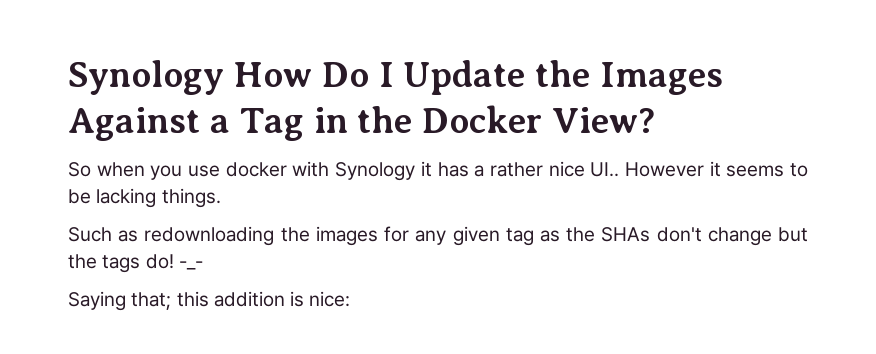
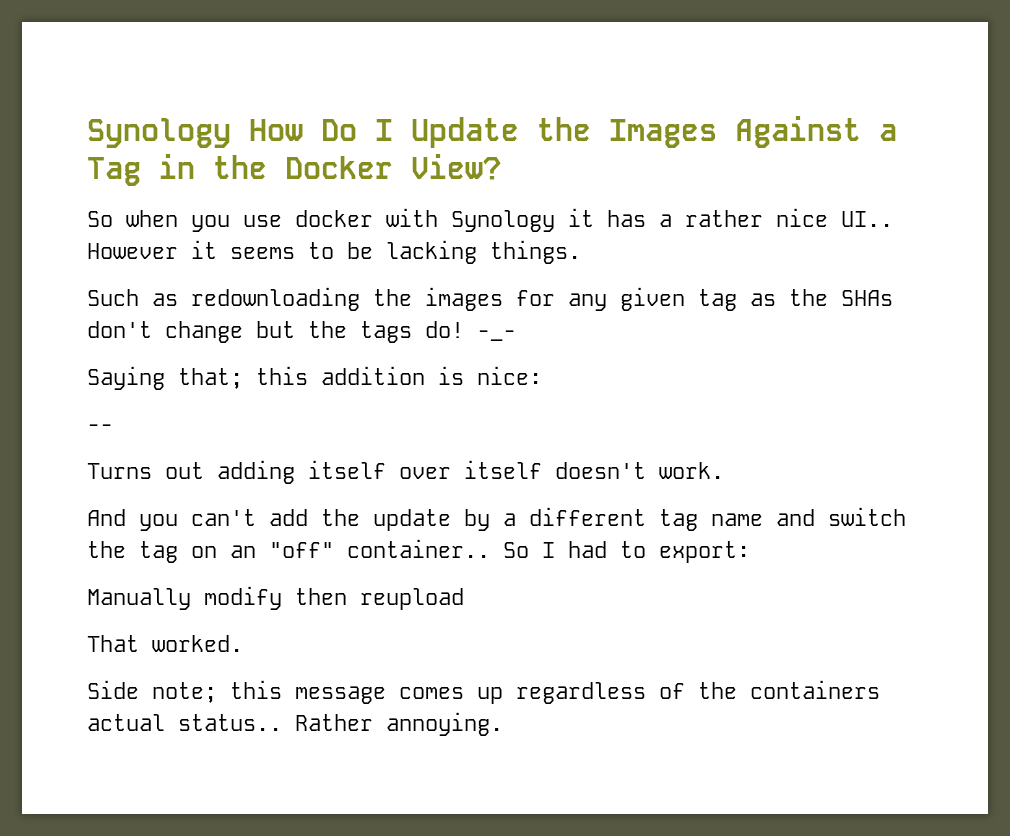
+ --
+ Turns out adding itself over itself doesn't work.
+ And you can't add the update by a different tag name and switch the tag on an "off" container.. So I had to export:
+ Manually modify then reupload
+ That worked.
+ Side note; this message comes up regardless of the containers actual status.. Rather annoying.

